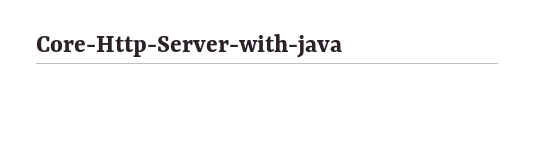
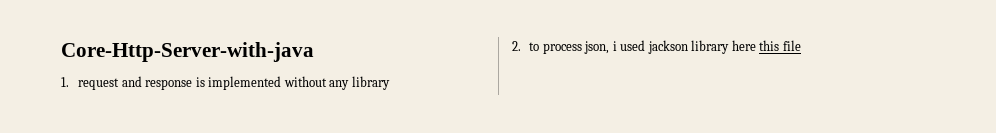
+ 1. request and response is implemented without any library
+ 2. to process json, i used jackson library here this file

